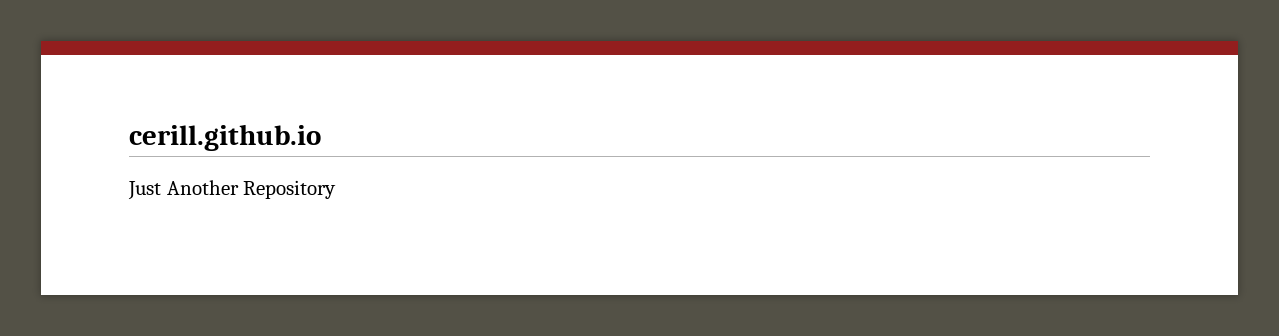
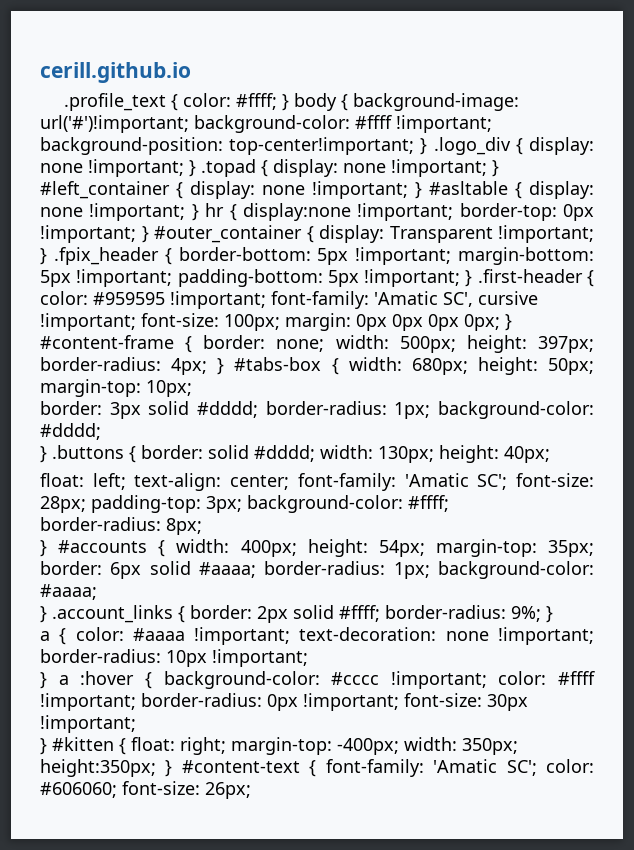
- Just Another Repository
+ .profile_text { color: #ffff; } body { background-image: url('#')!important; background-color: #ffff !important; background-position: top-center!important; } .logo_div { display: none !important; } .topad { display: none !important; } #left_container { display: none !important; } #asltable { display: none !important; } hr { display:none !important; border-top: 0px !important; } #outer_container { display: Transparent !important; } .fpix_header { border-bottom: 5px !important; margin-bottom: 5px !important; padding-bottom: 5px !important; } .first-header { color: #959595 !important; font-family: 'Amatic SC', cursive !important; font-size: 100px; margin: 0px 0px 0px 0px; } #content-frame { border: none; width: 500px; height: 397px; border-radius: 4px; } #tabs-box { width: 680px; height: 50px; margin-top: 10px;
+ border: 3px solid #dddd; border-radius: 1px; background-color: #dddd;
+ } .buttons { border: solid #dddd; width: 130px; height: 40px;
+ float: left; text-align: center; font-family: 'Amatic SC'; font-size: 28px; padding-top: 3px; background-color: #ffff;
+ border-radius: 8px;
+ } #accounts { width: 400px; height: 54px; margin-top: 35px; border: 6px solid #aaaa; border-radius: 1px; background-color: #aaaa;
+ } .account_links { border: 2px solid #ffff; border-radius: 9%; }
+ a { color: #aaaa !important; text-decoration: none !important; border-radius: 10px !important;
+ } a :hover { background-color: #cccc !important; color: #ffff !important; border-radius: 0px !important; font-size: 30px !important;
+ } #kitten { float: right; margin-top: -400px; width: 350px; height:350px; } #content-text { font-family: 'Amatic SC'; color: #606060; font-size: 26px;

